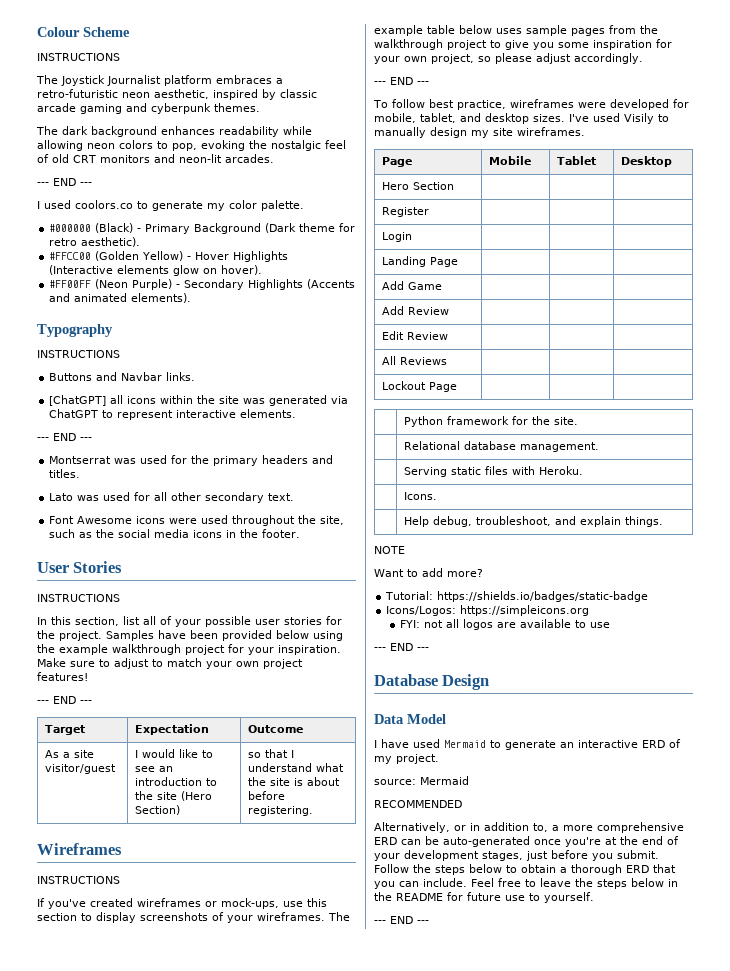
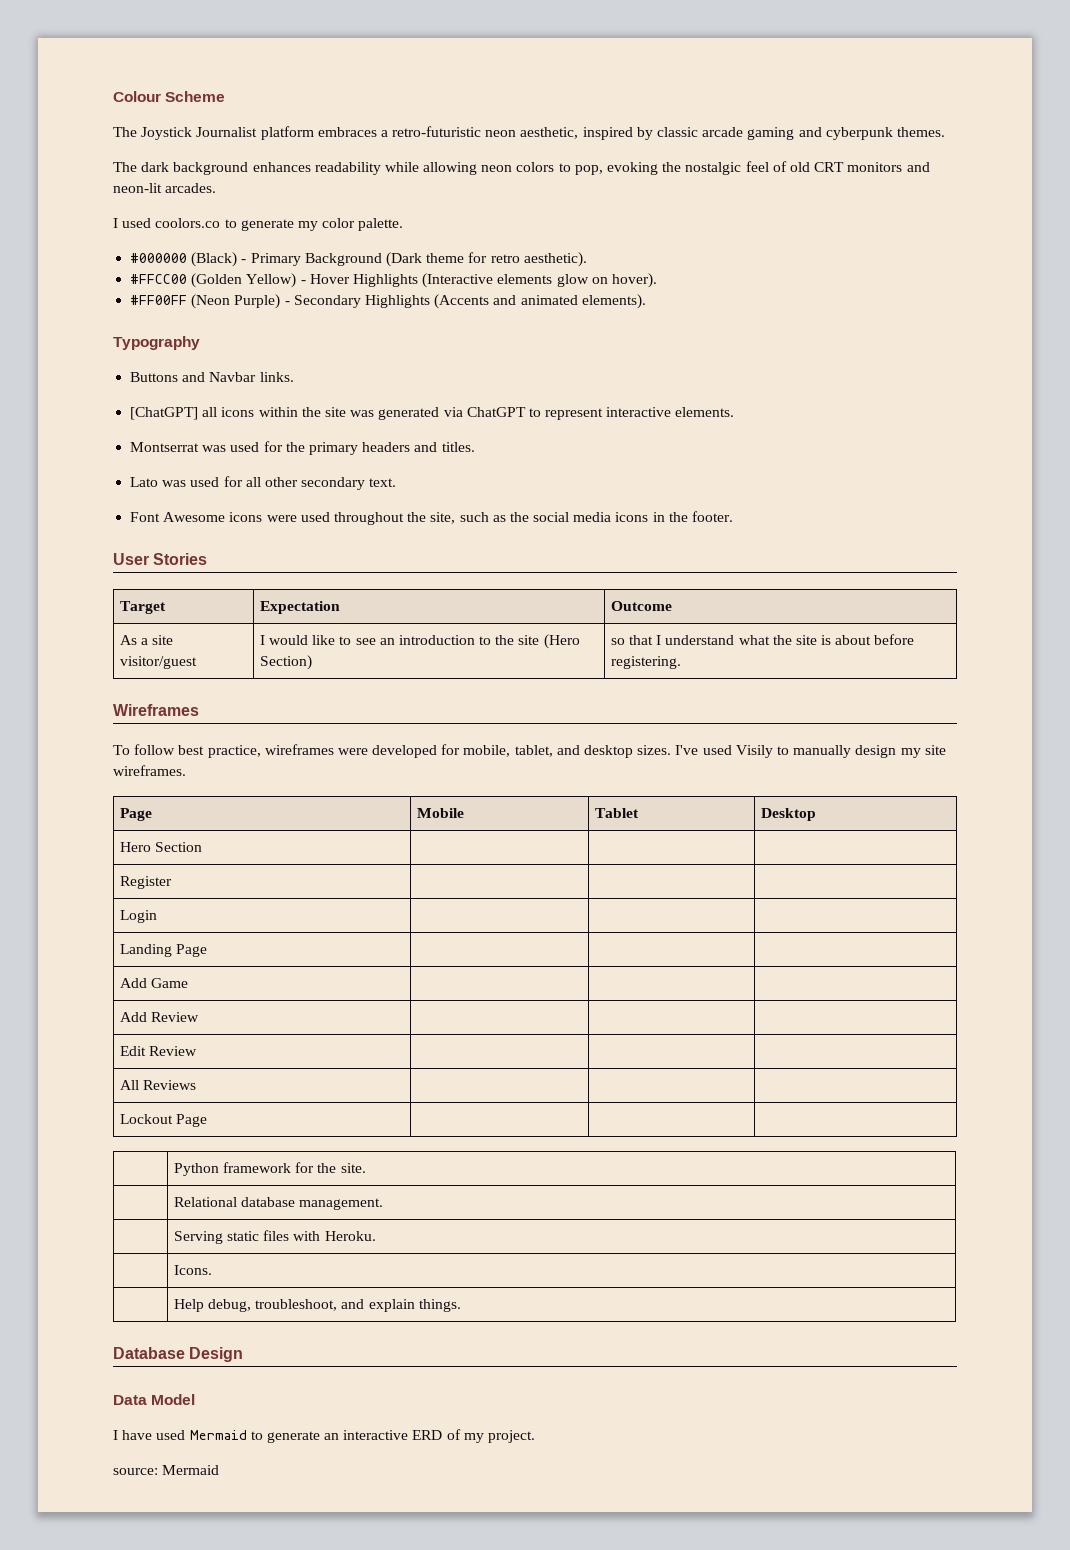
  Colour Scheme
- INSTRUCTIONS
  The dark background enhances readability while allowing neon colors to pop, evoking the nostalgic feel of old CRT monitors and neon-lit arcades.
- --- END ---
  Typography
- INSTRUCTIONS
  [ChatGPT] all icons within the site was generated via ChatGPT to represent interactive elements.
- --- END ---
  User Stories
- INSTRUCTIONS
- In this section, list all of your possible user stories for the project. Samples have been provided below using the example walkthrough project for your inspiration. Make sure to adjust to match your own project features!
- --- END ---
  Wireframes
- INSTRUCTIONS
- If you've created wireframes or mock-ups, use this section to display screenshots of your wireframes. The example table below uses sample pages from the walkthrough project to give you some inspiration for your own project, so please adjust accordingly.
- --- END ---
- NOTE
- Want to add more?
- Tutorial: https://shields.io/badges/static-badge
- Icons/Logos: https://simpleicons.org
- FYI: not all logos are available to use
- --- END ---
- RECOMMENDED
- Alternatively, or in addition to, a more comprehensive ERD can be auto-generated once you're at the end of your development stages, just before you submit. Follow the steps below to obtain a thorough ERD that you can include. Feel free to leave the steps below in the README for future use to yourself.
- --- END ---

